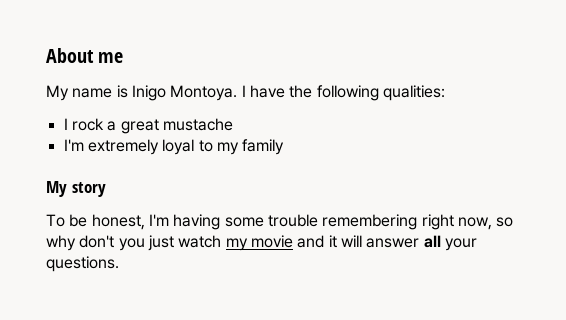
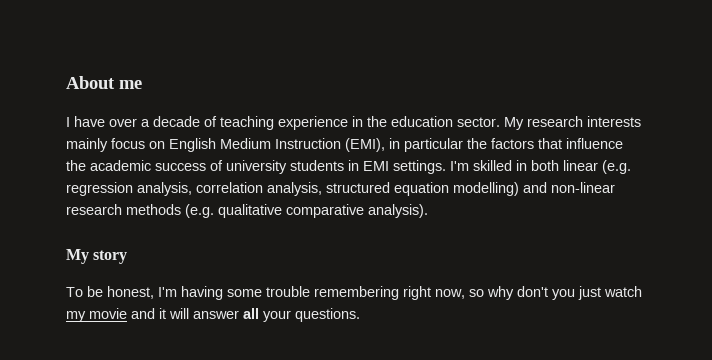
- My name is Inigo Montoya. I have the following qualities:
- I rock a great mustache
- I'm extremely loyal to my family
+ I have over a decade of teaching experience in the education sector. My research interests mainly focus on English Medium Instruction (EMI), in particular the factors that influence the academic success of university students in EMI settings. I'm skilled in both linear (e.g. regression analysis, correlation analysis, structured equation modelling) and non-linear research methods (e.g. qualitative comparative analysis).

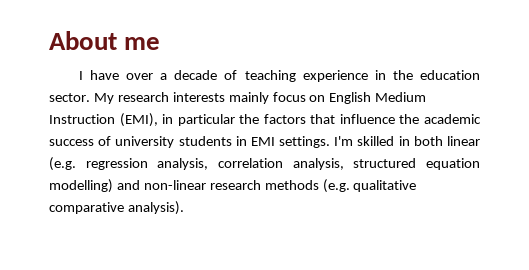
- My story
- To be honest, I'm having some trouble remembering right now, so why don't you just watch my movie and it will answer all your questions.

